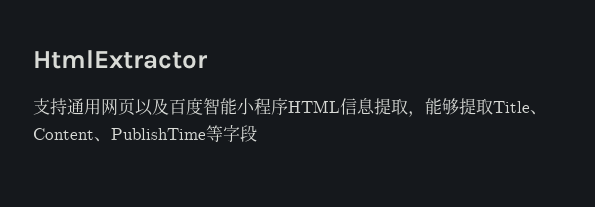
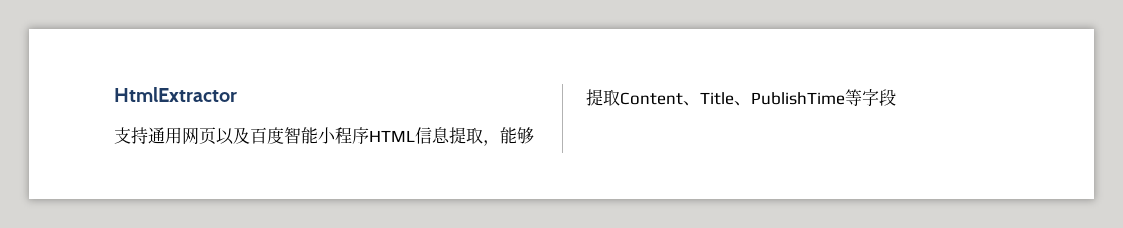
- 支持通用网页以及百度智能小程序HTML信息提取，能够提取Title、Content、PublishTime等字段
+ 支持通用网页以及百度智能小程序HTML信息提取，能够提取Content、Title、PublishTime等字段

